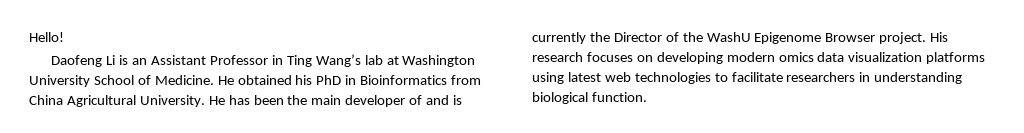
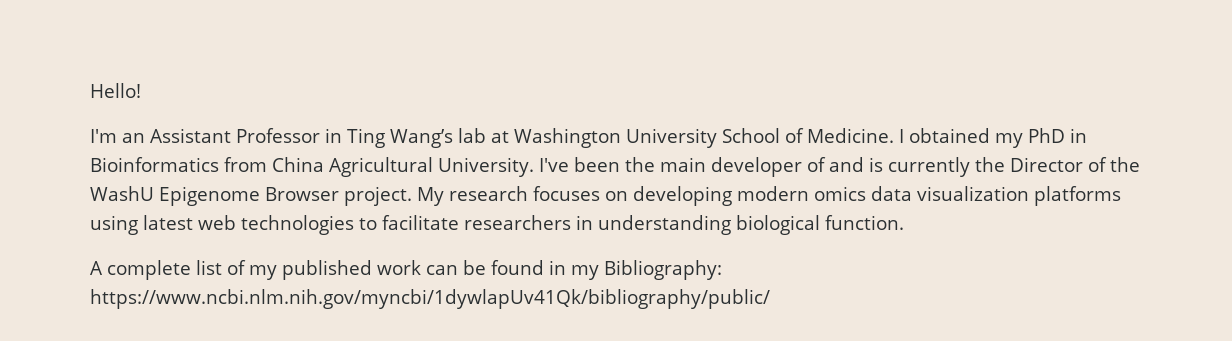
- Daofeng Li is an Assistant Professor in Ting Wang’s lab at Washington University School of Medicine.
+ I'm an Assistant Professor in Ting Wang’s lab at Washington University School of Medicine.
- He obtained his PhD in Bioinformatics from China Agricultural University.
+ I obtained my PhD in Bioinformatics from China Agricultural University.
- He has been the main developer of and is currently the Director of the WashU Epigenome Browser project.
+ I've been the main developer of and is currently the Director of the WashU Epigenome Browser project.
- His research focuses on developing modern omics data visualization platforms using latest web technologies to facilitate researchers in understanding biological function.
+ My research focuses on developing modern omics data visualization platforms using latest web technologies to facilitate researchers in understanding biological function.
+ A complete list of my published work can be found in my Bibliography: https://www.ncbi.nlm.nih.gov/myncbi/1dywlapUv41Qk/bibliography/public/

